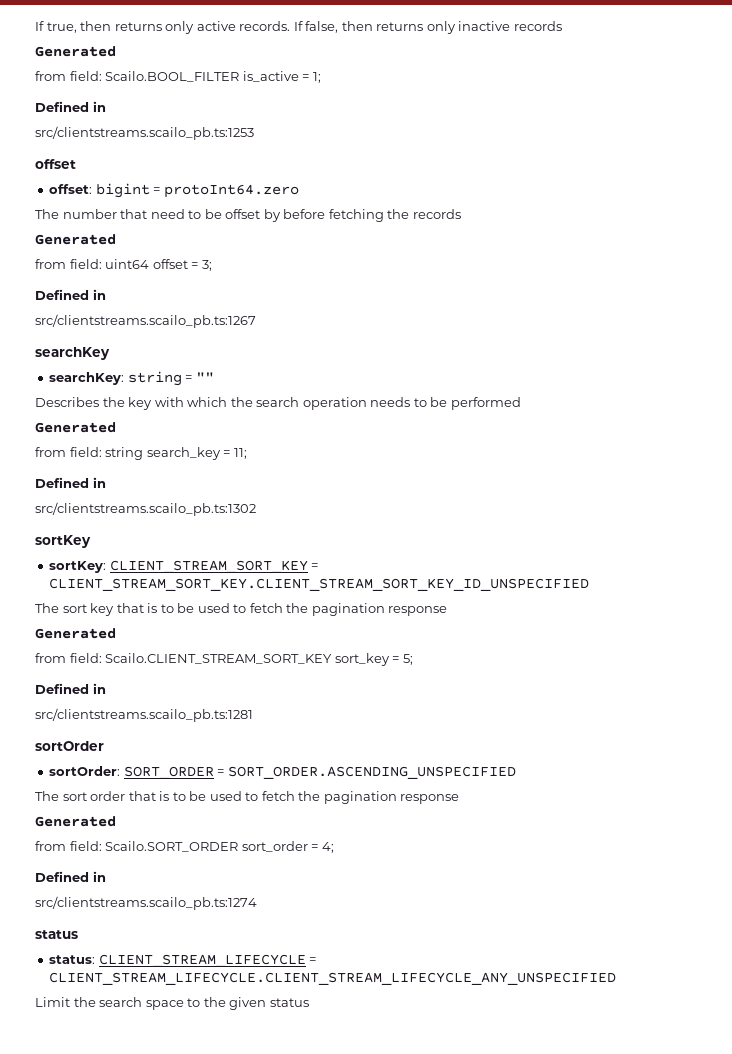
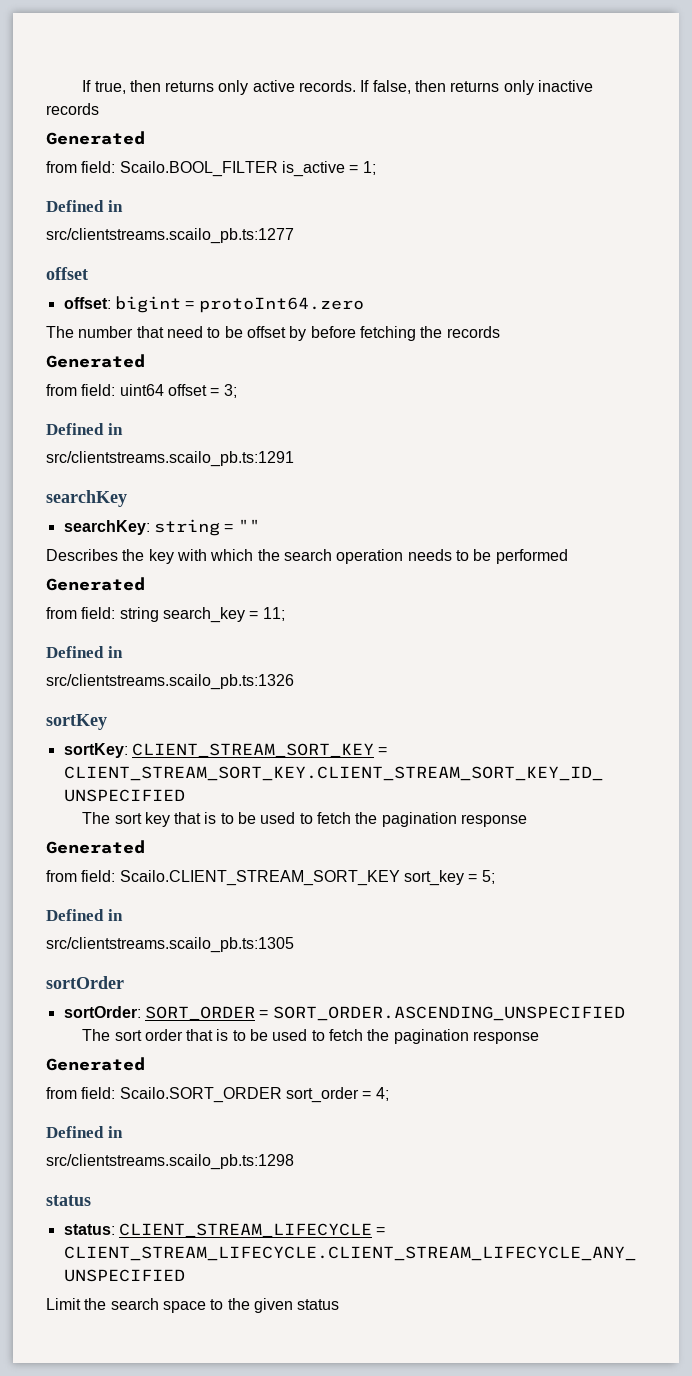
- src/clientstreams.scailo_pb.ts:1253
+ src/clientstreams.scailo_pb.ts:1277
- src/clientstreams.scailo_pb.ts:1267
+ src/clientstreams.scailo_pb.ts:1291
- src/clientstreams.scailo_pb.ts:1302
+ src/clientstreams.scailo_pb.ts:1326
- src/clientstreams.scailo_pb.ts:1281
+ src/clientstreams.scailo_pb.ts:1305
- src/clientstreams.scailo_pb.ts:1274
+ src/clientstreams.scailo_pb.ts:1298

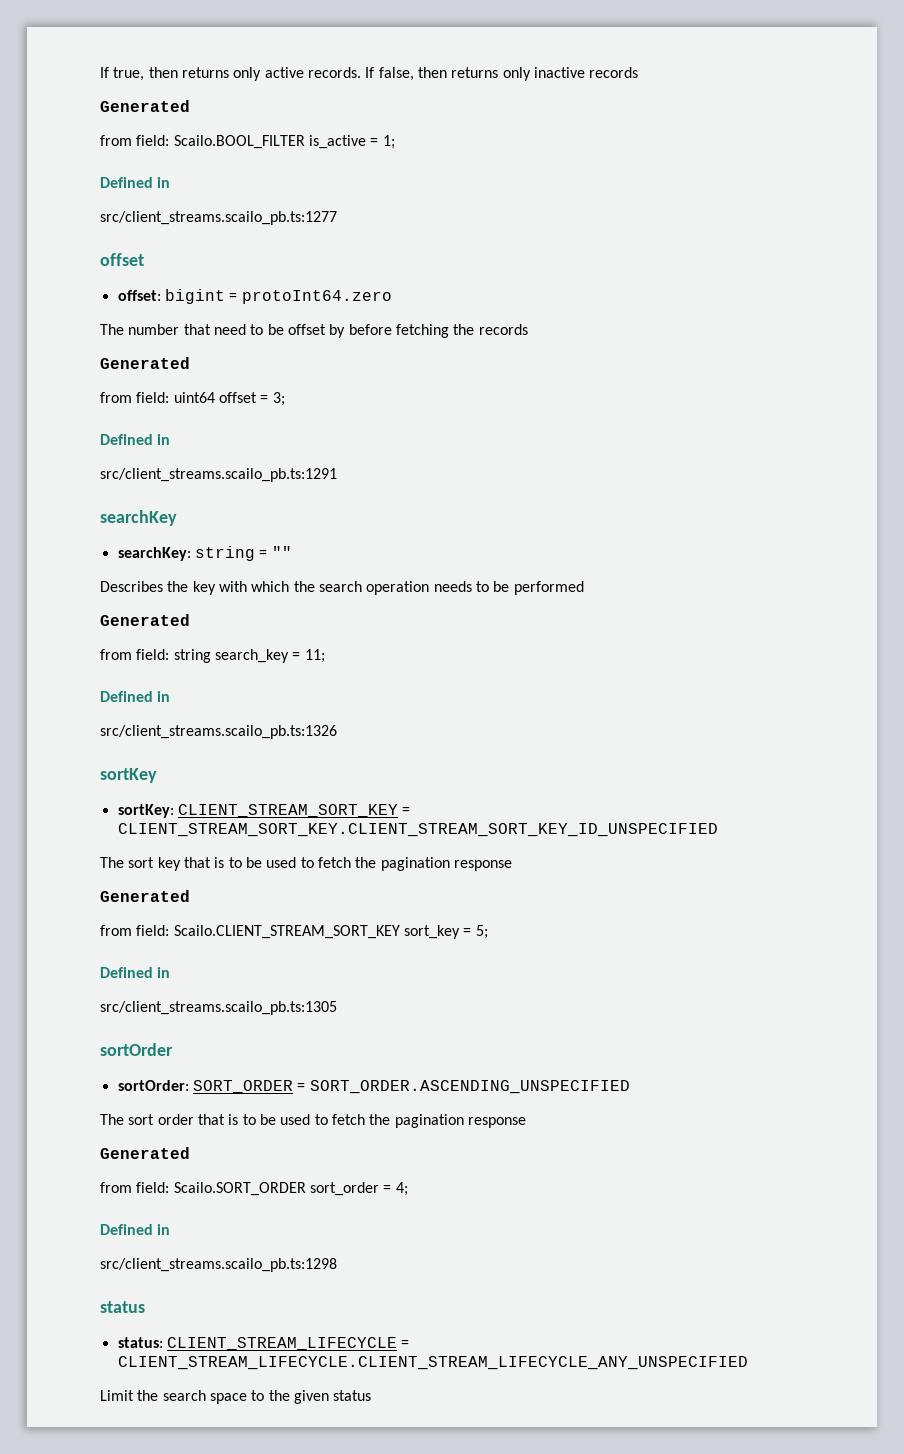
- src/clientstreams.scailo_pb.ts:1277
+ src/client_streams.scailo_pb.ts:1277
- src/clientstreams.scailo_pb.ts:1291
+ src/client_streams.scailo_pb.ts:1291
- src/clientstreams.scailo_pb.ts:1326
+ src/client_streams.scailo_pb.ts:1326
- src/clientstreams.scailo_pb.ts:1305
+ src/client_streams.scailo_pb.ts:1305
- src/clientstreams.scailo_pb.ts:1298
+ src/client_streams.scailo_pb.ts:1298

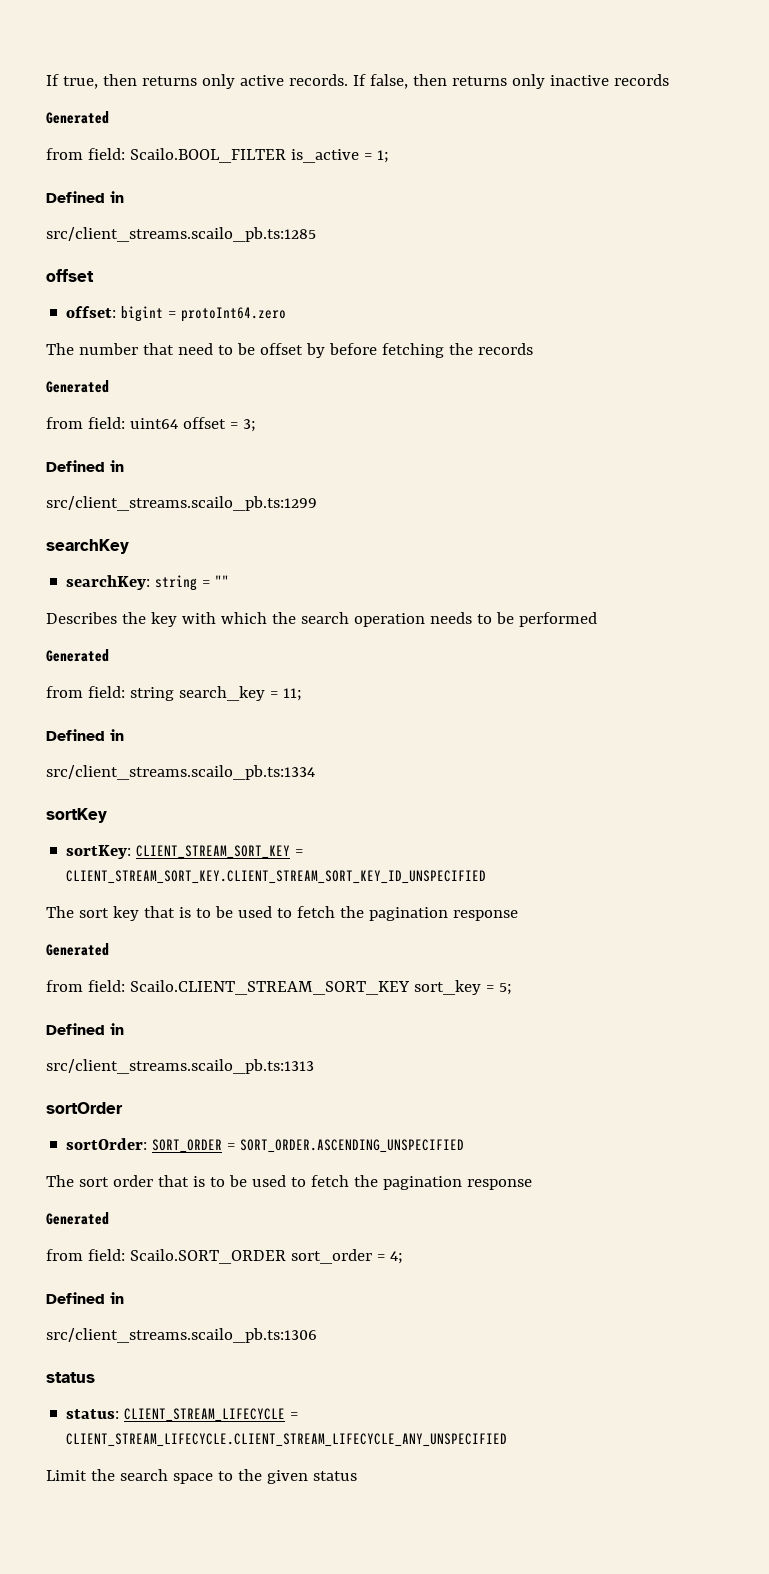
- src/client_streams.scailo_pb.ts:1277
+ src/client_streams.scailo_pb.ts:1285
- src/client_streams.scailo_pb.ts:1291
+ src/client_streams.scailo_pb.ts:1299
- src/client_streams.scailo_pb.ts:1326
+ src/client_streams.scailo_pb.ts:1334
- src/client_streams.scailo_pb.ts:1305
+ src/client_streams.scailo_pb.ts:1313
- src/client_streams.scailo_pb.ts:1298
+ src/client_streams.scailo_pb.ts:1306

